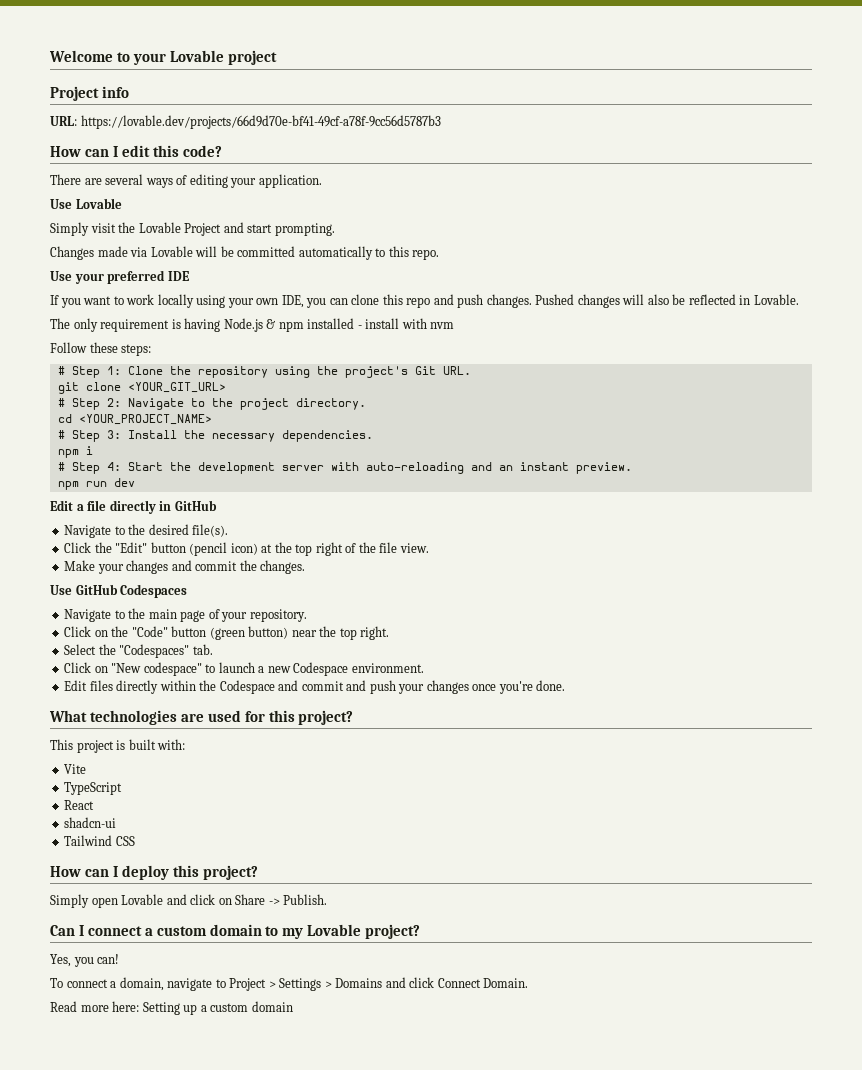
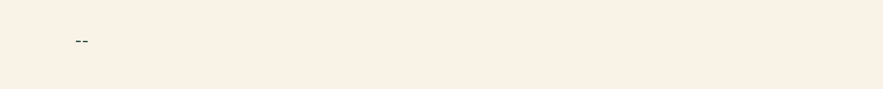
- Welcome to your Lovable project
- Project info
- URL: https://lovable.dev/projects/66d9d70e-bf41-49cf-a78f-9cc56d5787b3
- How can I edit this code?
- There are several ways of editing your application.
- Use Lovable
- Simply visit the Lovable Project and start prompting.
- Changes made via Lovable will be committed automatically to this repo.
- Use your preferred IDE
- If you want to work locally using your own IDE, you can clone this repo and push changes. Pushed changes will also be reflected in Lovable.
- The only requirement is having Node.js & npm installed - install with nvm
- Follow these steps:
- # Step 1: Clone the repository using the project's Git URL.
- git clone <YOUR_GIT_URL>
- # Step 2: Navigate to the project directory.
- cd <YOUR_PROJECT_NAME>
- # Step 3: Install the necessary dependencies.
- npm i
- # Step 4: Start the development server with auto-reloading and an instant preview.
- npm run dev
- Edit a file directly in GitHub
- Navigate to the desired file(s).
- Click the "Edit" button (pencil icon) at the top right of the file view.
- Make your changes and commit the changes.
- Use GitHub Codespaces
- Navigate to the main page of your repository.
- Click on the "Code" button (green button) near the top right.
- Select the "Codespaces" tab.
- Click on "New codespace" to launch a new Codespace environment.
- Edit files directly within the Codespace and commit and push your changes once you're done.
- What technologies are used for this project?
- This project is built with:
- Vite
- TypeScript
- React
- shadcn-ui
- Tailwind CSS
- How can I deploy this project?
- Simply open Lovable and click on Share -> Publish.
- Can I connect a custom domain to my Lovable project?
- Yes, you can!
- To connect a domain, navigate to Project > Settings > Domains and click Connect Domain.
- Read more here: Setting up a custom domain
+ --

